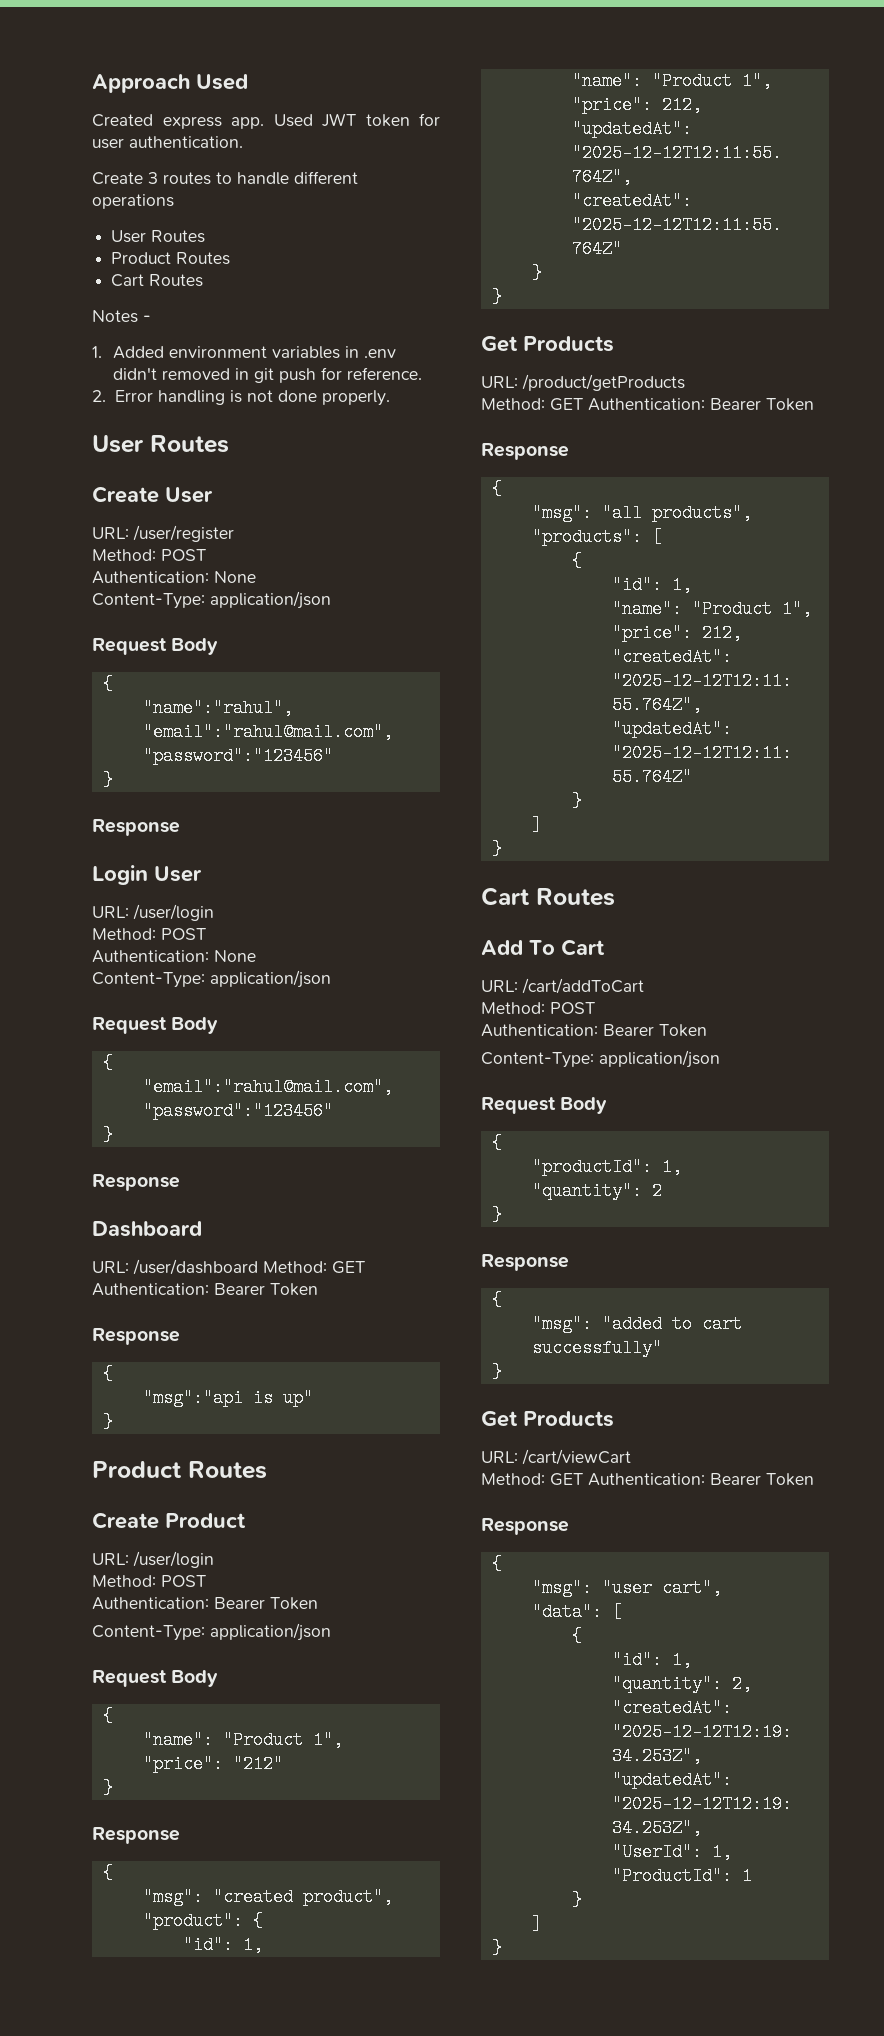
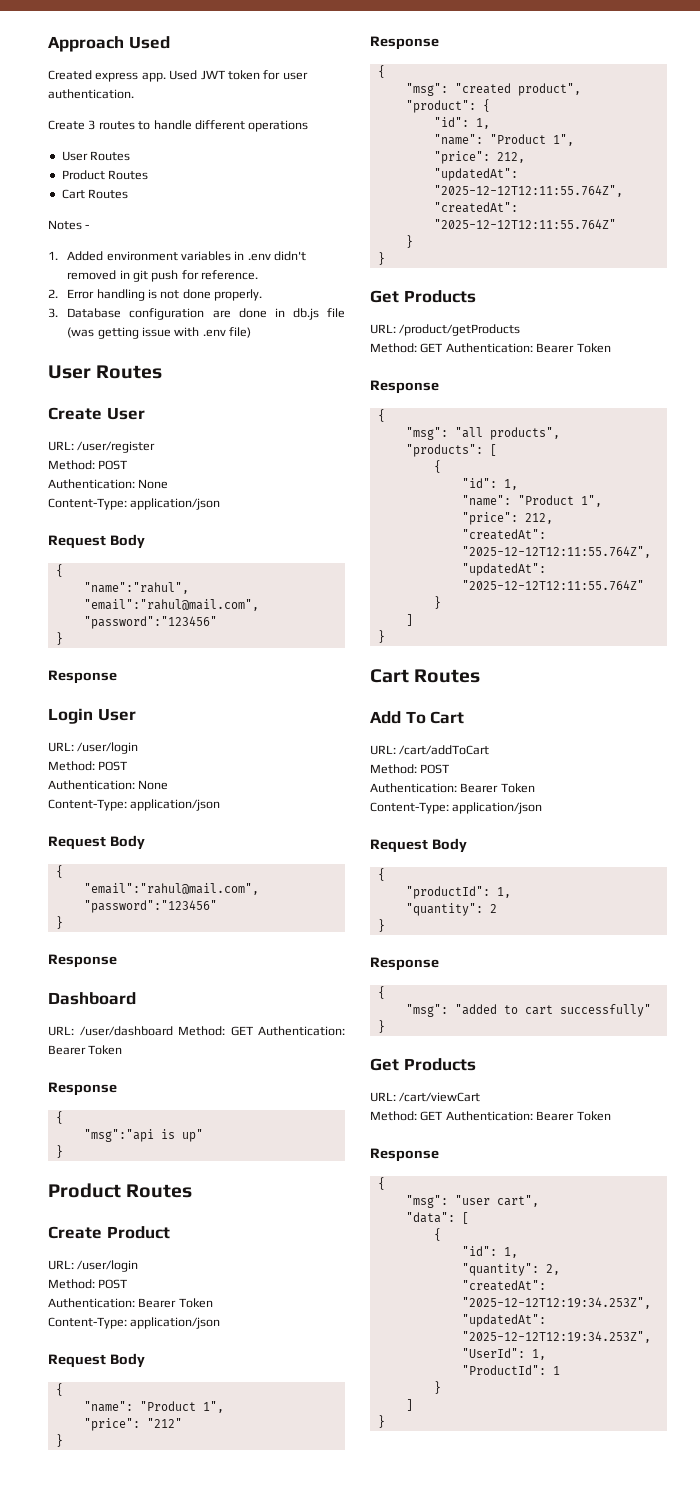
+ 3. Database configuration are done in db.js file (was getting issue with .env file)

